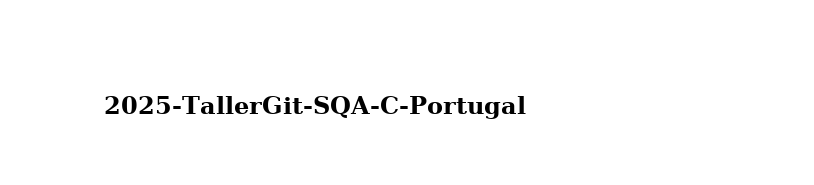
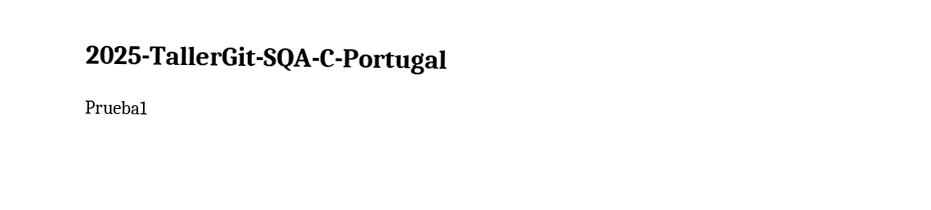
+ Prueba1

